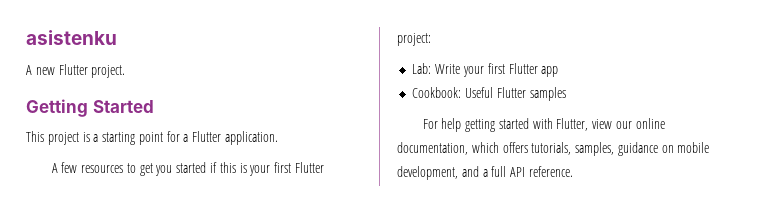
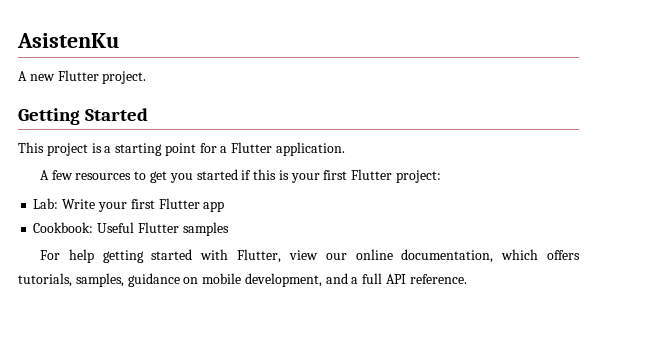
- asistenku
+ AsistenKu

